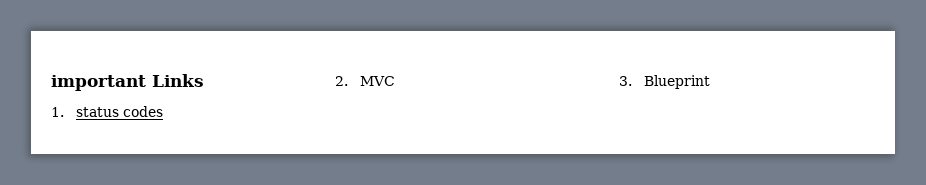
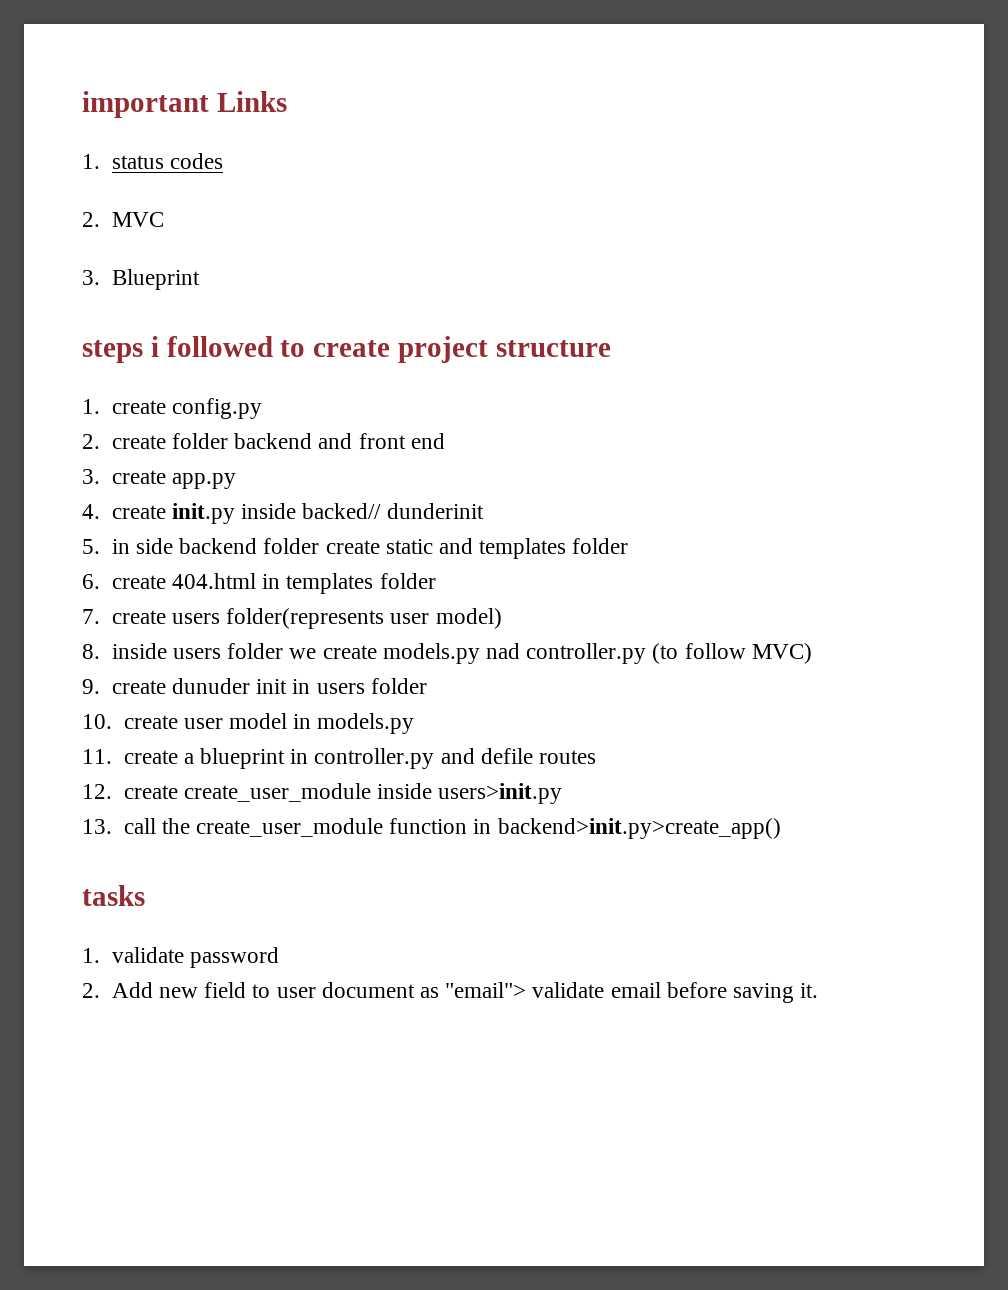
+ steps i followed to create project structure
+ 1. create config.py
+ 2. create folder backend and front end
+ 3. create app.py
+ 4. create init.py inside backed// dunderinit
+ 5. in side backend folder create static and templates folder
+ 6. create 404.html in templates folder
+ 7. create users folder(represents user model)
+ 8. inside users folder we create models.py nad controller.py (to follow MVC)
+ 9. create dunuder init in users folder
+ 10. create user model in models.py
+ 11. create a blueprint in controller.py and defile routes
+ 12. create create_user_module inside users>init.py
+ 13. call the create_user_module function in backend>init.py>create_app()
+ tasks
+ 1. validate password
+ 2. Add new field to user document as "email"> validate email before saving it.

